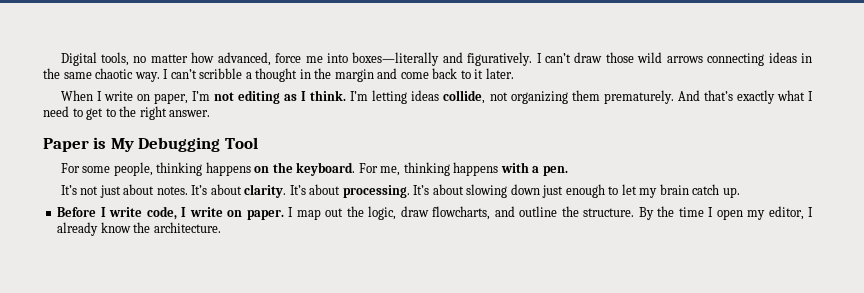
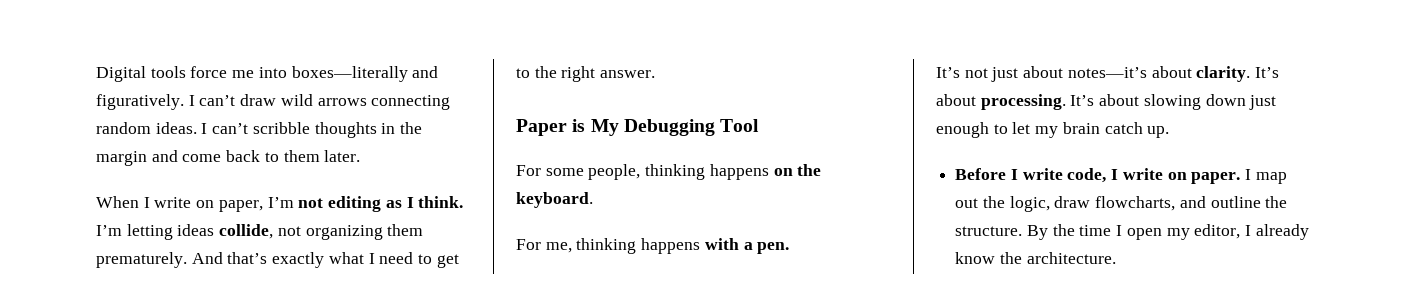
- Digital tools, no matter how advanced, force me into boxes—literally and figuratively.
+ Digital tools force me into boxes—literally and figuratively.
- I can’t draw those wild arrows connecting ideas in the same chaotic way.
+ I can’t draw wild arrows connecting random ideas.
- I can’t scribble a thought in the margin and come back to it later.
+ I can’t scribble thoughts in the margin and come back to them later.
- For some people, thinking happens on the keyboard. For me, thinking happens with a pen.
+ For some people, thinking happens on the keyboard.
+ For me, thinking happens with a pen.
- It’s not just about notes. It’s about clarity.
+ It’s not just about notes—it’s about clarity.

